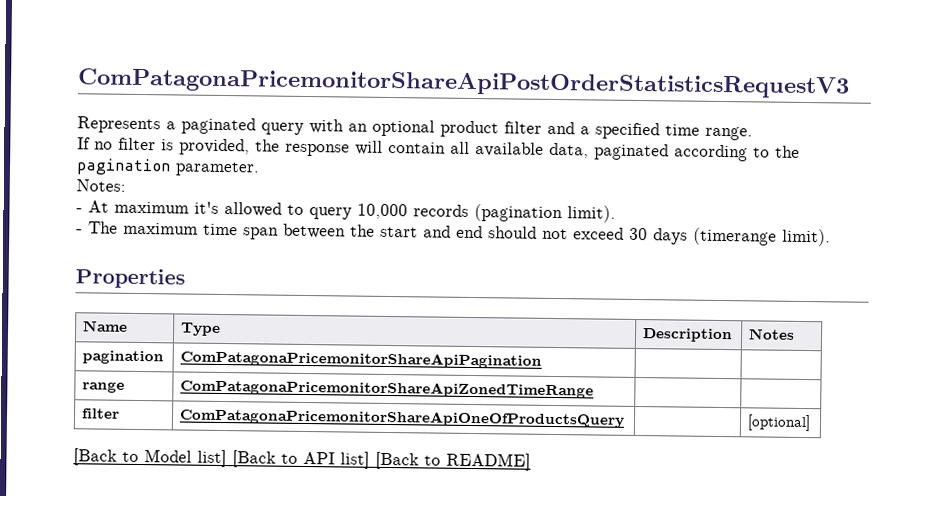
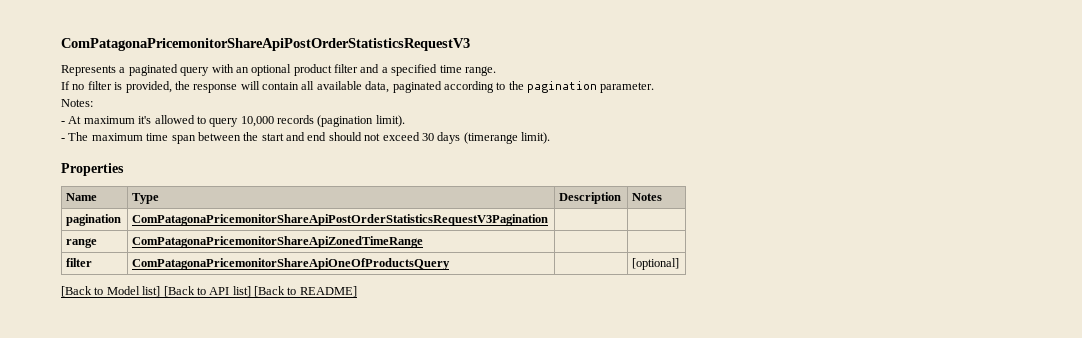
- pagination | ComPatagonaPricemonitorShareApiPagination | |
+ pagination | ComPatagonaPricemonitorShareApiPostOrderStatisticsRequestV3Pagination | |

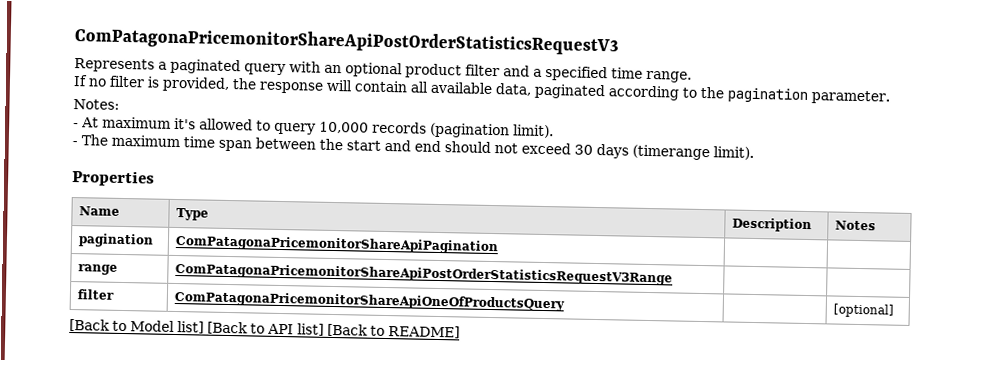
- pagination | ComPatagonaPricemonitorShareApiPostOrderStatisticsRequestV3Pagination | |
+ pagination | ComPatagonaPricemonitorShareApiPagination | |
- range | ComPatagonaPricemonitorShareApiZonedTimeRange | |
+ range | ComPatagonaPricemonitorShareApiPostOrderStatisticsRequestV3Range | |

